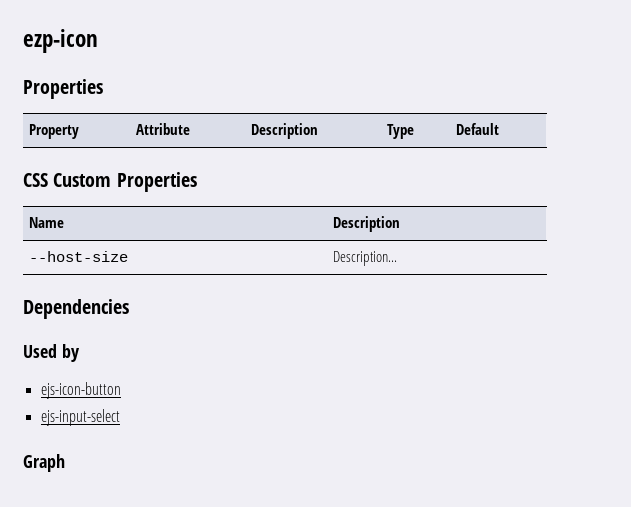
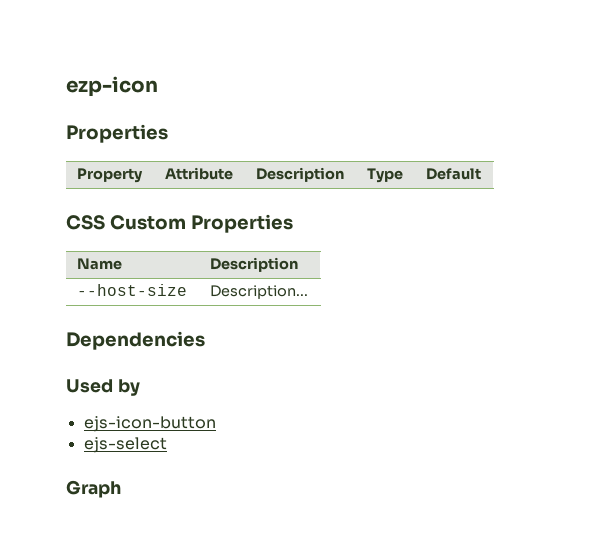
- ejs-input-select
+ ejs-select

